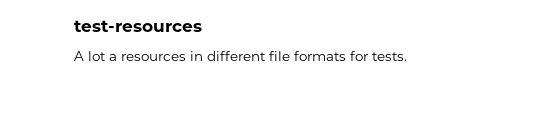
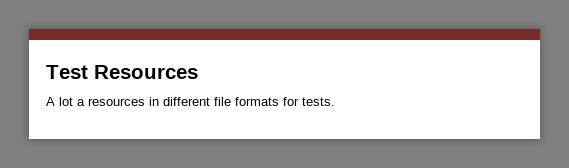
- test-resources
+ Test Resources

